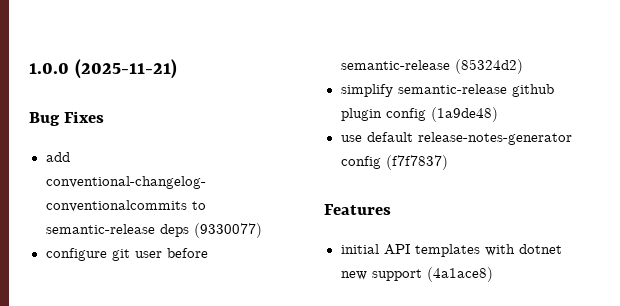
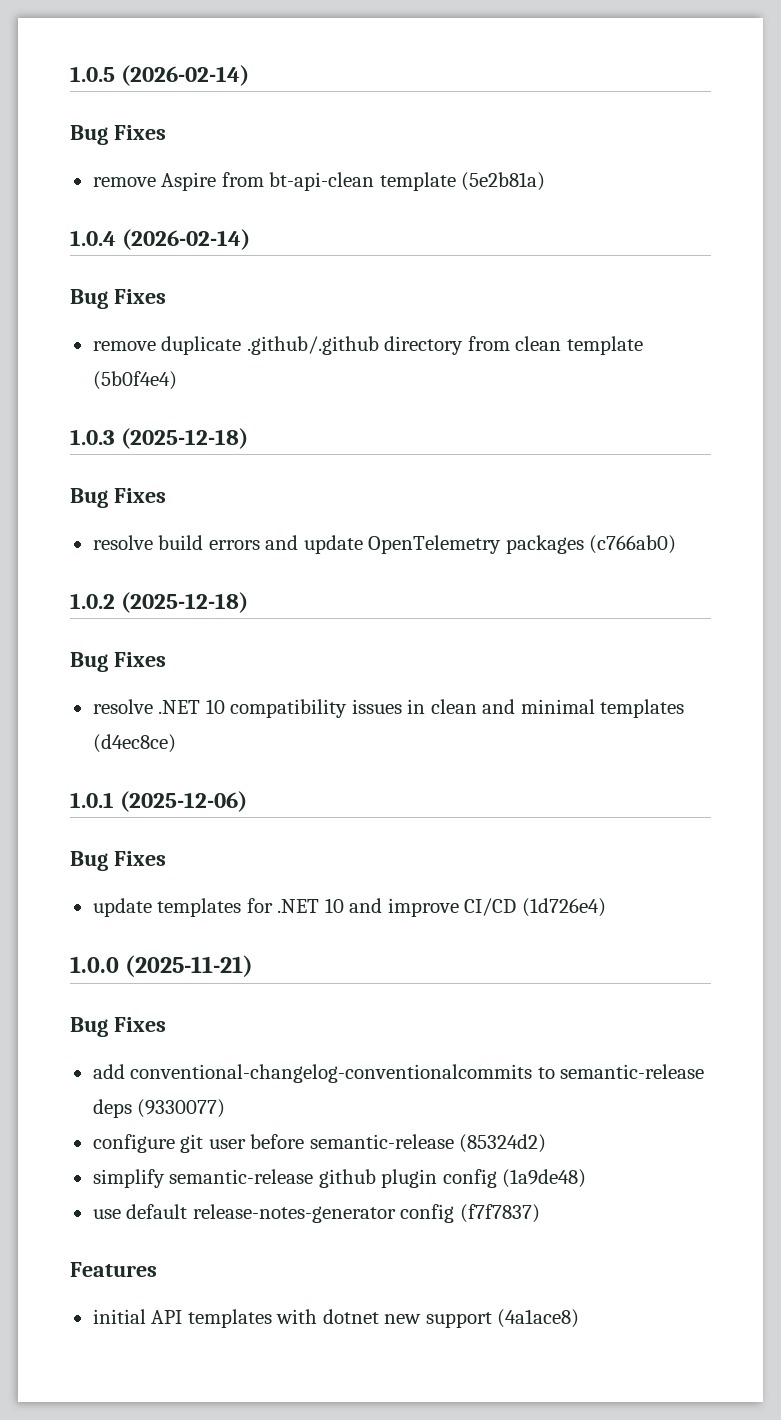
+ 1.0.5 (2026-02-14)
+ Bug Fixes
+ remove Aspire from bt-api-clean template (5e2b81a)
+ 1.0.4 (2026-02-14)
+ Bug Fixes
+ remove duplicate .github/.github directory from clean template (5b0f4e4)
+ 1.0.3 (2025-12-18)
+ Bug Fixes
+ resolve build errors and update OpenTelemetry packages (c766ab0)
+ 1.0.2 (2025-12-18)
+ Bug Fixes
+ resolve .NET 10 compatibility issues in clean and minimal templates (d4ec8ce)
+ 1.0.1 (2025-12-06)
+ Bug Fixes
+ update templates for .NET 10 and improve CI/CD (1d726e4)

